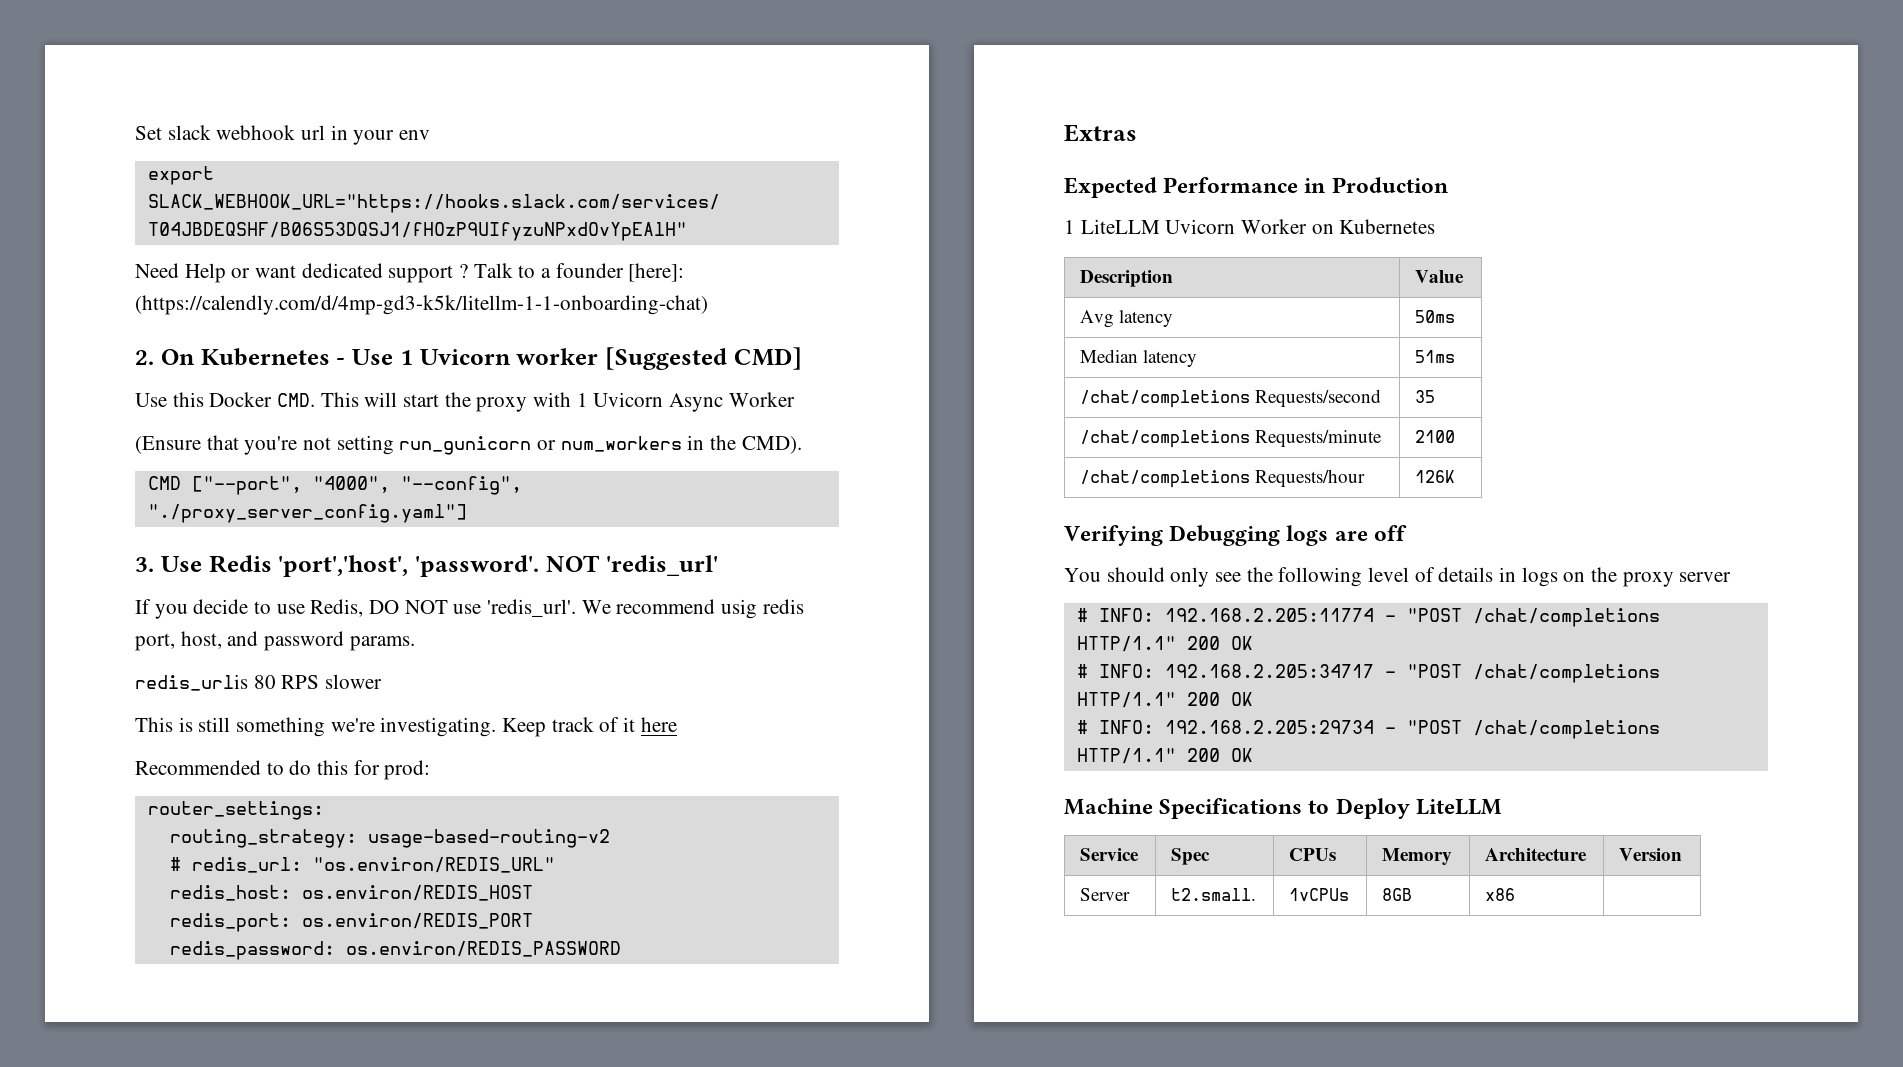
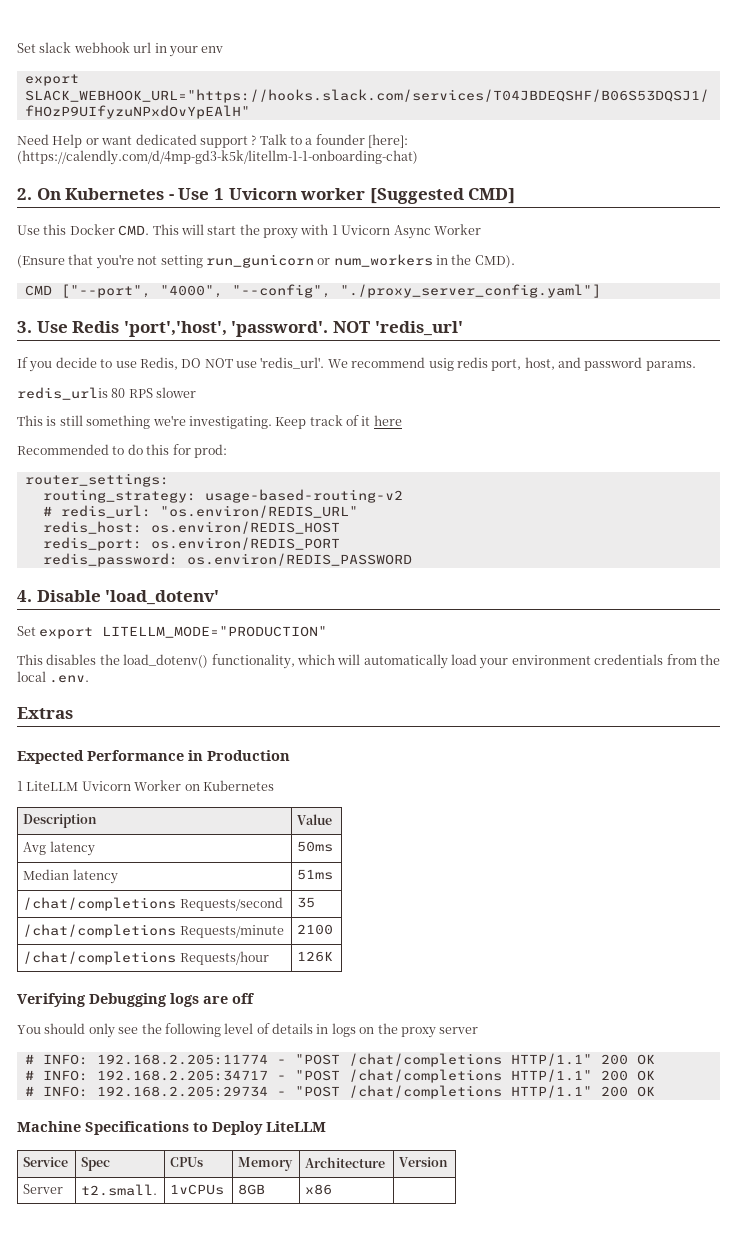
+ 4. Disable 'load_dotenv'
+ Set export LITELLM_MODE="PRODUCTION"
+ This disables the load_dotenv() functionality, which will automatically load your environment credentials from the local .env.

